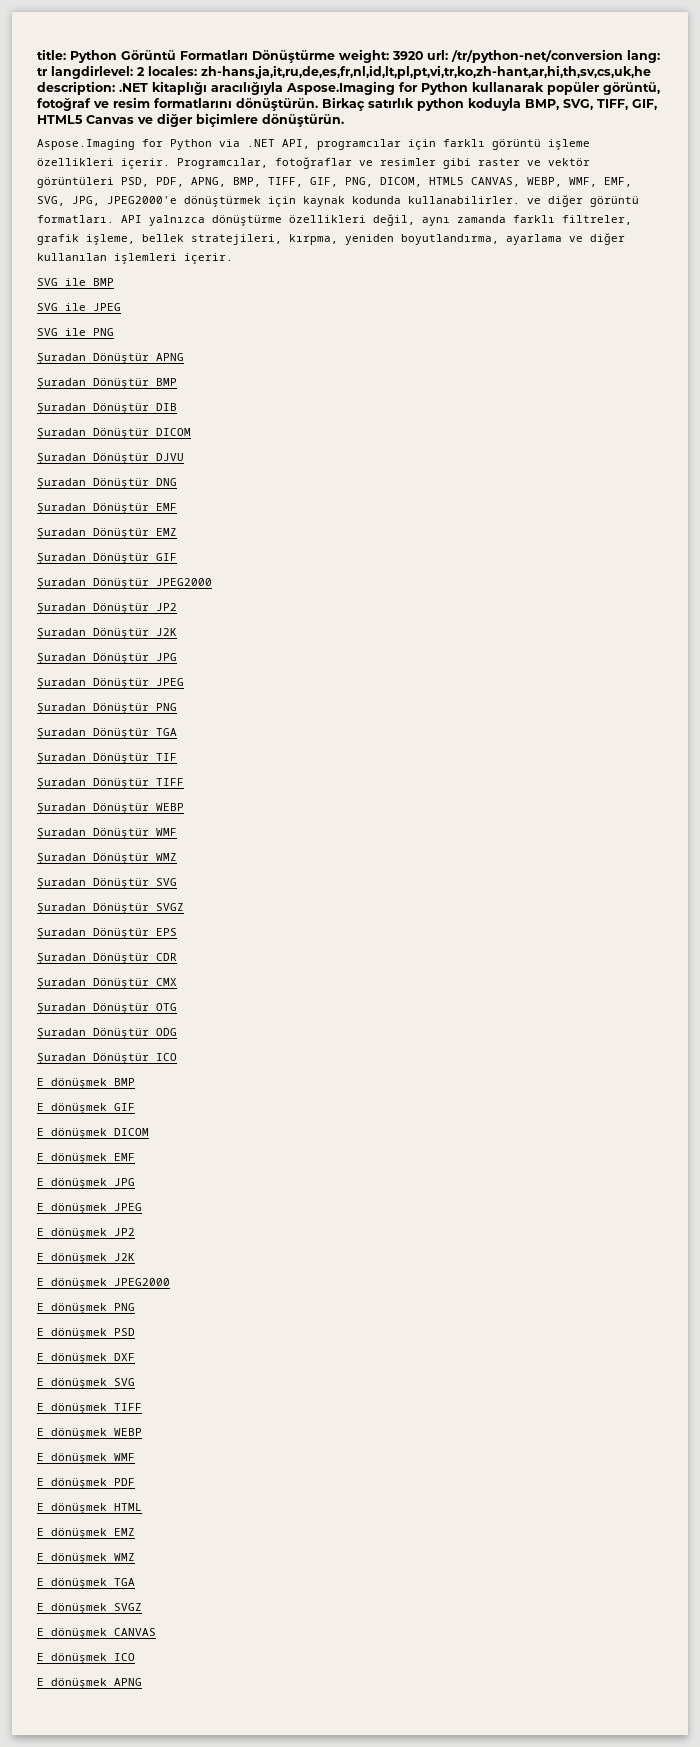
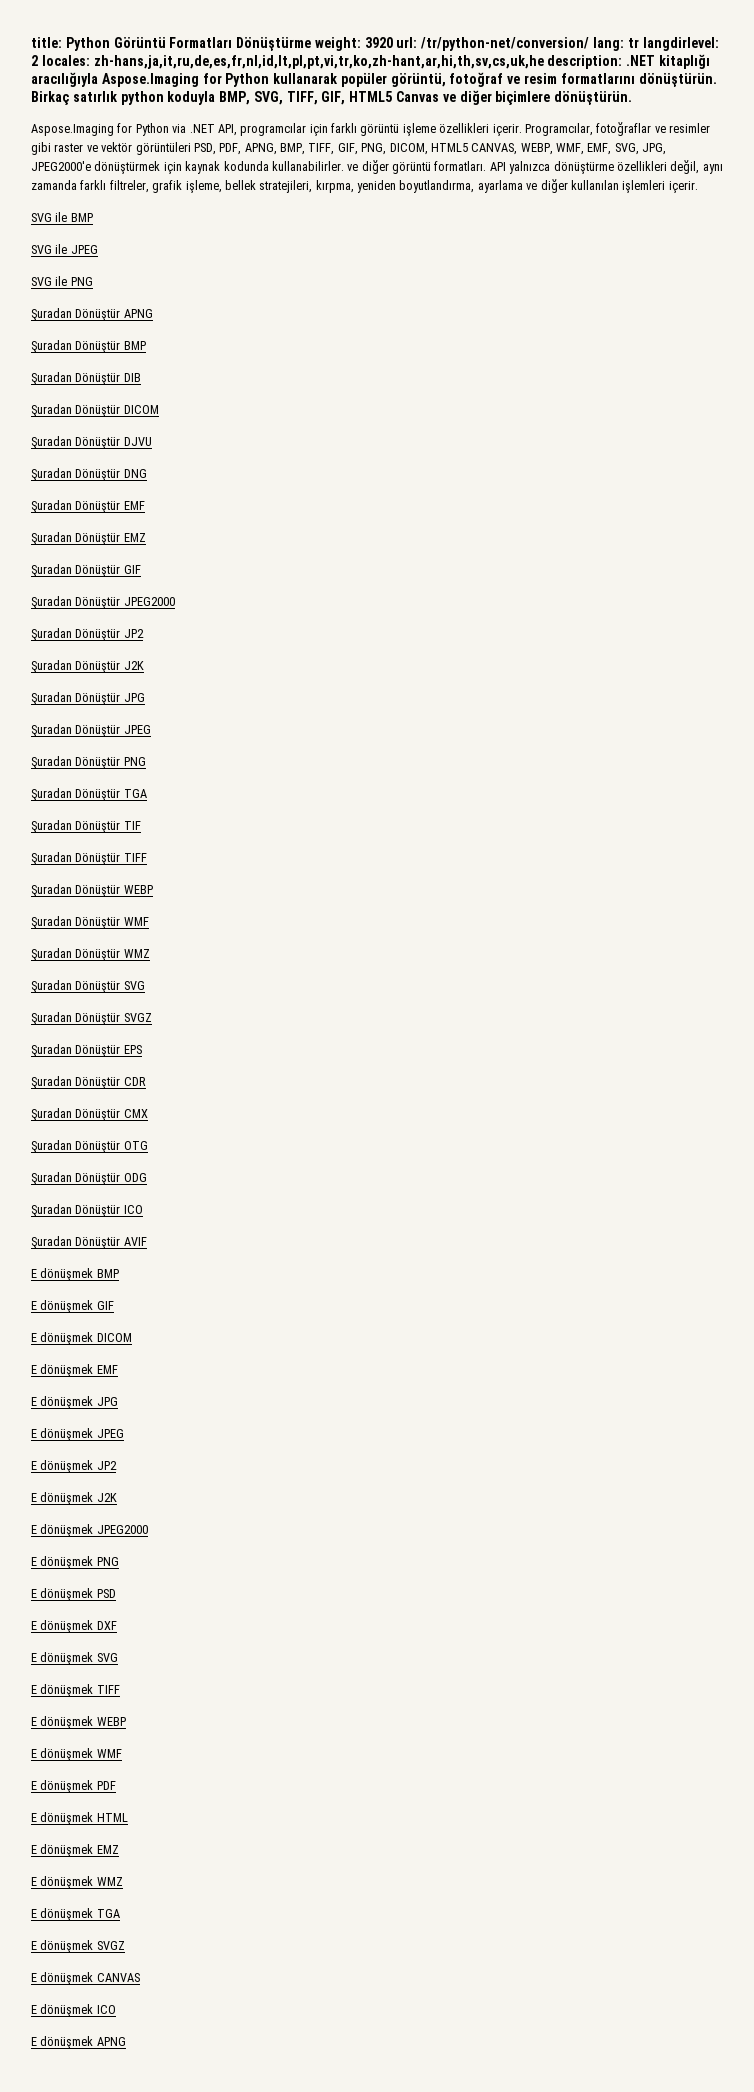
- title: Python Görüntü Formatları Dönüştürme weight: 3920 url: /tr/python-net/conversion lang: tr langdirlevel: 2 locales: zh-hans,ja,it,ru,de,es,fr,nl,id,lt,pl,pt,vi,tr,ko,zh-hant,ar,hi,th,sv,cs,uk,he description: .NET kitaplığı aracılığıyla Aspose.Imaging for Python kullanarak popüler görüntü, fotoğraf ve resim formatlarını dönüştürün.
+ title: Python Görüntü Formatları Dönüştürme weight: 3920 url: /tr/python-net/conversion/ lang: tr langdirlevel: 2 locales: zh-hans,ja,it,ru,de,es,fr,nl,id,lt,pl,pt,vi,tr,ko,zh-hant,ar,hi,th,sv,cs,uk,he description: .NET kitaplığı aracılığıyla Aspose.Imaging for Python kullanarak popüler görüntü, fotoğraf ve resim formatlarını dönüştürün.
+ Şuradan Dönüştür AVIF

